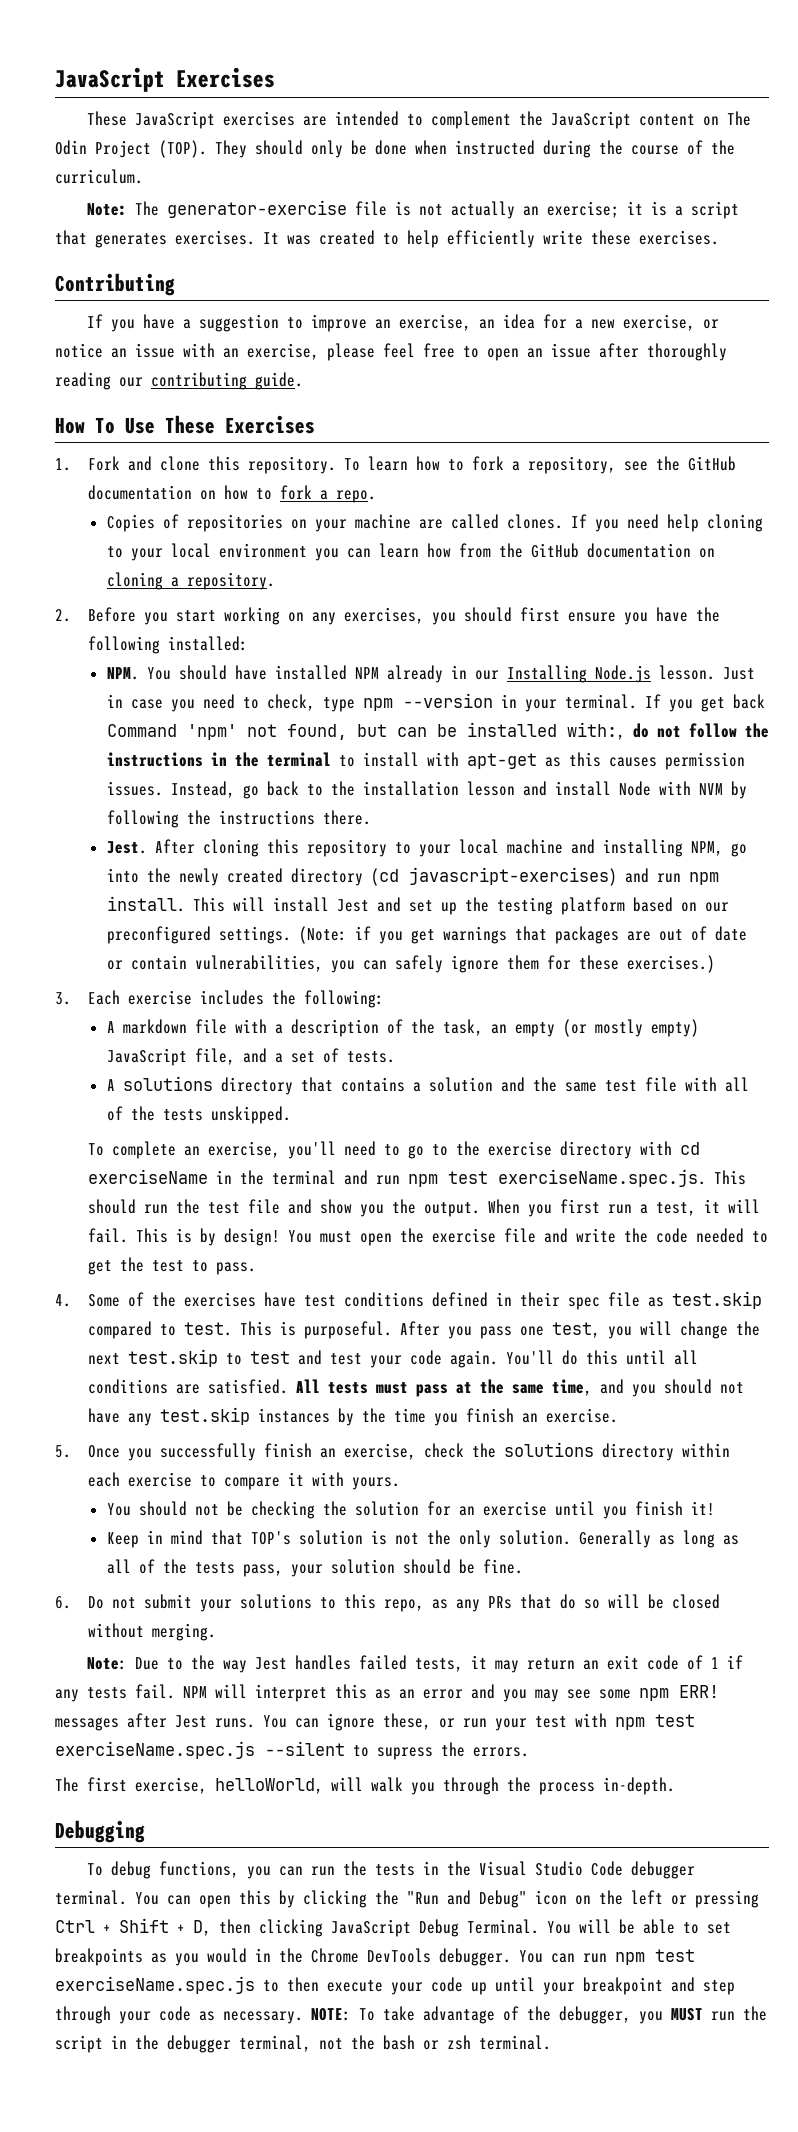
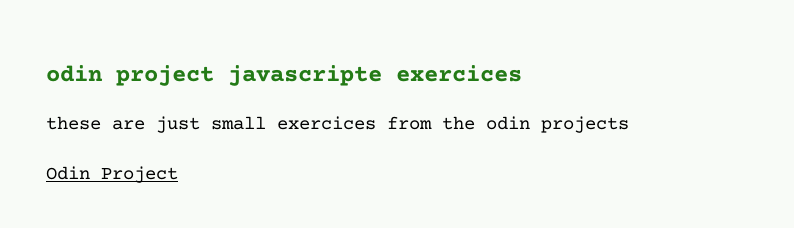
- JavaScript Exercises
- These JavaScript exercises are intended to complement the JavaScript content on The Odin Project (TOP). They should only be done when instructed during the course of the curriculum.
- Note: The generator-exercise file is not actually an exercise; it is a script that generates exercises. It was created to help efficiently write these exercises.
- Contributing
- If you have a suggestion to improve an exercise, an idea for a new exercise, or notice an issue with an exercise, please feel free to open an issue after thoroughly reading our contributing guide.
- How To Use These Exercises
- 1. Fork and clone this repository. To learn how to fork a repository, see the GitHub documentation on how to fork a repo.
- Copies of repositories on your machine are called clones. If you need help cloning to your local environment you can learn how from the GitHub documentation on cloning a repository.
- 2. Before you start working on any exercises, you should first ensure you have the following installed:
- NPM. You should have installed NPM already in our Installing Node.js lesson. Just in case you need to check, type npm --version in your terminal. If you get back Command 'npm' not found, but can be installed with:, do not follow the instructions in the terminal to install with apt-get as this causes permission issues. Instead, go back to the installation lesson and install Node with NVM by following the instructions there.
- Jest. After cloning this repository to your local machine and installing NPM, go into the newly created directory (cd javascript-exercises) and run npm install. This will install Jest and set up the testing platform based on our preconfigured settings. (Note: if you get warnings that packages are out of date or contain vulnerabilities, you can safely ignore them for these exercises.)
- 3. Each exercise includes the following:
- A markdown file with a description of the task, an empty (or mostly empty) JavaScript file, and a set of tests.
- A solutions directory that contains a solution and the same test file with all of the tests unskipped.
- To complete an exercise, you'll need to go to the exercise directory with cd exerciseName in the terminal and run npm test exerciseName.spec.js. This should run the test file and show you the output. When you first run a test, it will fail. This is by design! You must open the exercise file and write the code needed to get the test to pass.
- 4. Some of the exercises have test conditions defined in their spec file as test.skip compared to test. This is purposeful. After you pass one test, you will change the next test.skip to test and test your code again. You'll do this until all conditions are satisfied. All tests must pass at the same time, and you should not have any test.skip instances by the time you finish an exercise.
- 5. Once you successfully finish an exercise, check the solutions directory within each exercise to compare it with yours.
- You should not be checking the solution for an exercise until you finish it!
- Keep in mind that TOP's solution is not the only solution. Generally as long as all of the tests pass, your solution should be fine.
- 6. Do not submit your solutions to this repo, as any PRs that do so will be closed without merging.
- Note: Due to the way Jest handles failed tests, it may return an exit code of 1 if any tests fail. NPM will interpret this as an error and you may see some npm ERR! messages after Jest runs. You can ignore these, or run your test with npm test exerciseName.spec.js --silent to supress the errors.
- The first exercise, helloWorld, will walk you through the process in-depth.
- Debugging
- To debug functions, you can run the tests in the Visual Studio Code debugger terminal. You can open this by clicking the "Run and Debug" icon on the left or pressing Ctrl + Shift + D, then clicking JavaScript Debug Terminal. You will be able to set breakpoints as you would in the Chrome DevTools debugger. You can run npm test exerciseName.spec.js to then execute your code up until your breakpoint and step through your code as necessary. NOTE: To take advantage of the debugger, you MUST run the script in the debugger terminal, not the bash or zsh terminal.
+ odin project javascripte exercices
+ these are just small exercices from the odin projects
+ Odin Project

